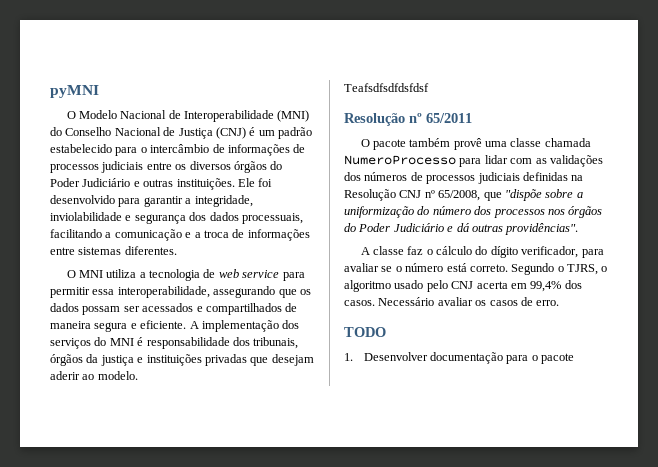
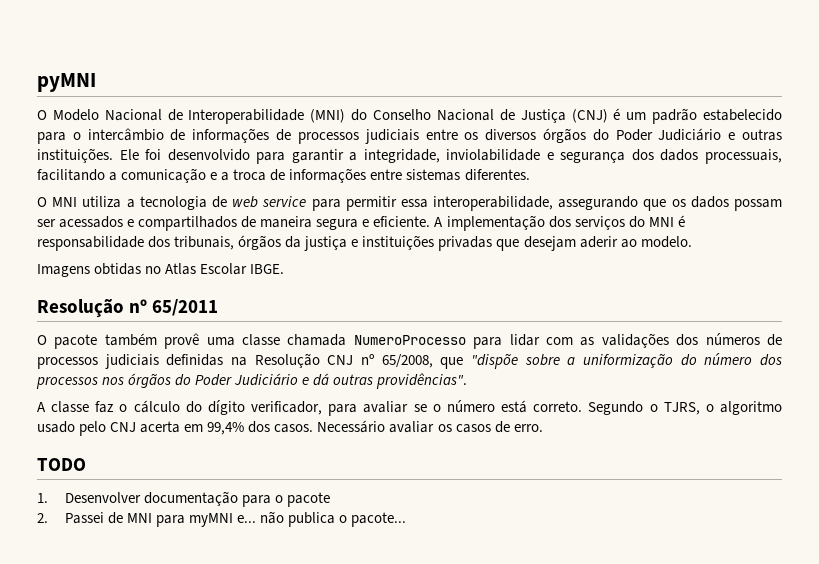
- Teafsdfsdfdsfdsf
+ Imagens obtidas no Atlas Escolar IBGE.
+ 2. Passei de MNI para myMNI e... não publica o pacote...

